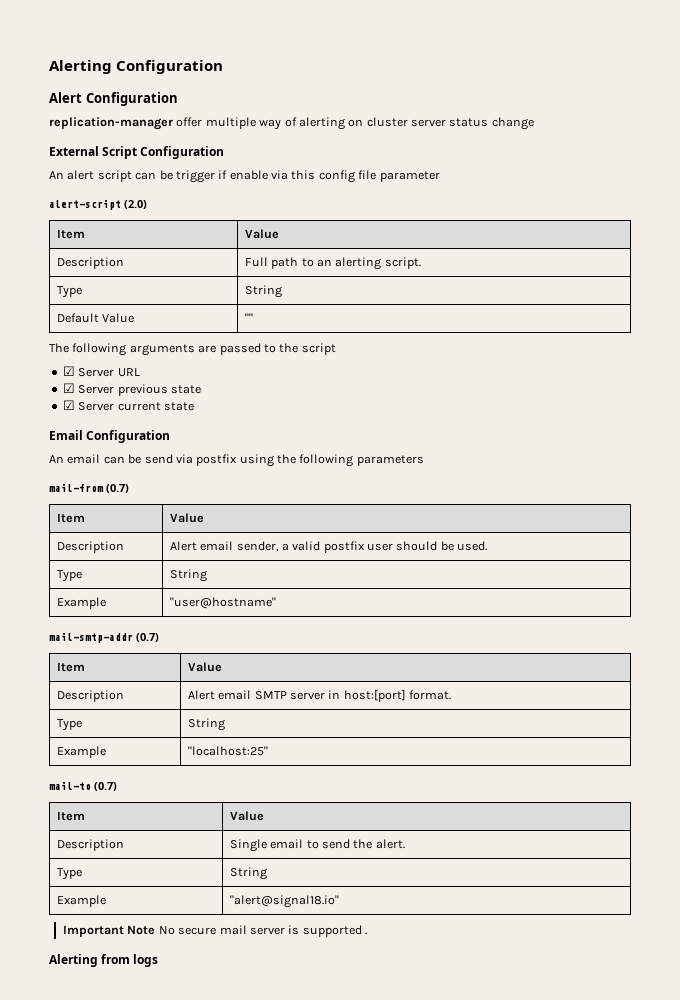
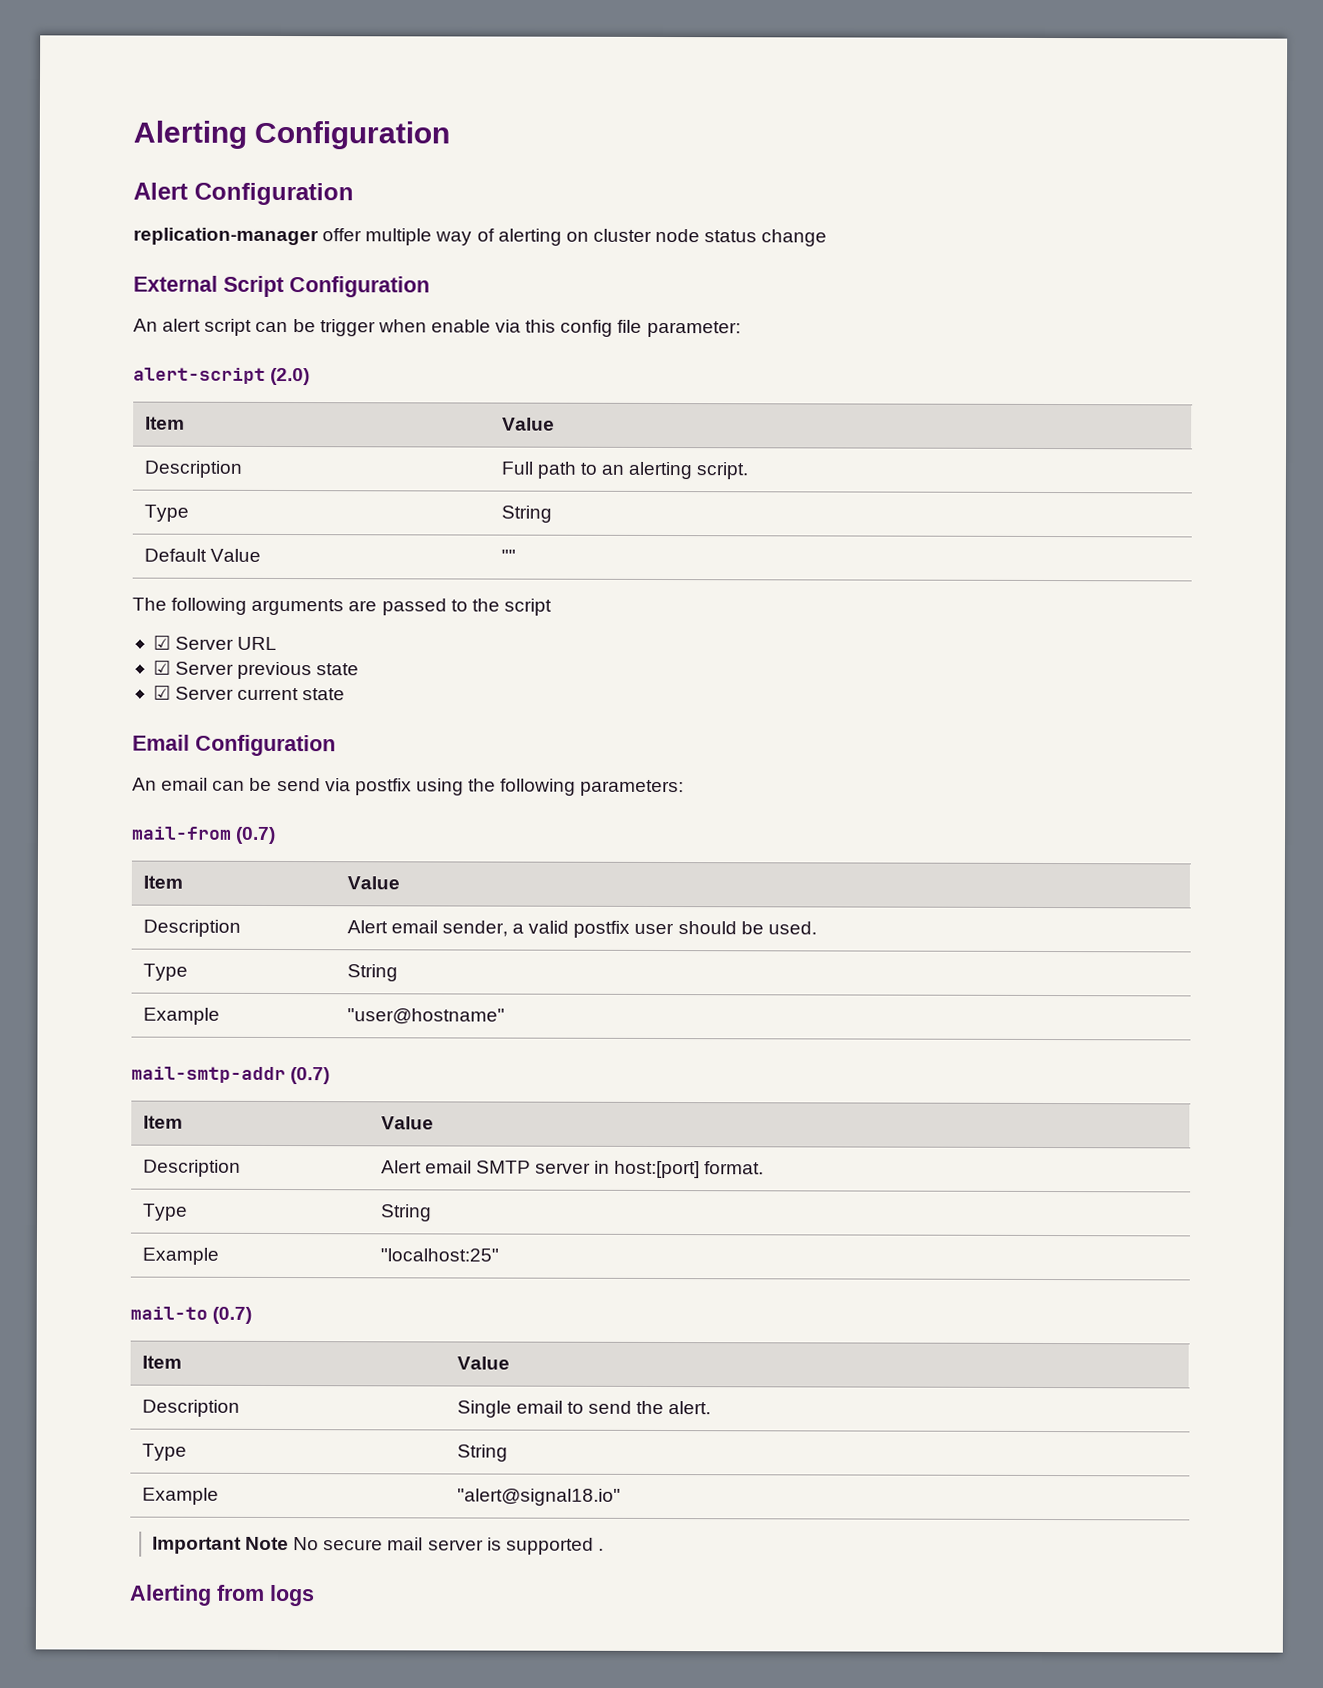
- replication-manager offer multiple way of alerting on cluster server status change
+ replication-manager offer multiple way of alerting on cluster node status change
- An alert script can be trigger if enable via this config file parameter
+ An alert script can be trigger when enable via this config file parameter:
- An email can be send via postfix using the following parameters
+ An email can be send via postfix using the following parameters:

